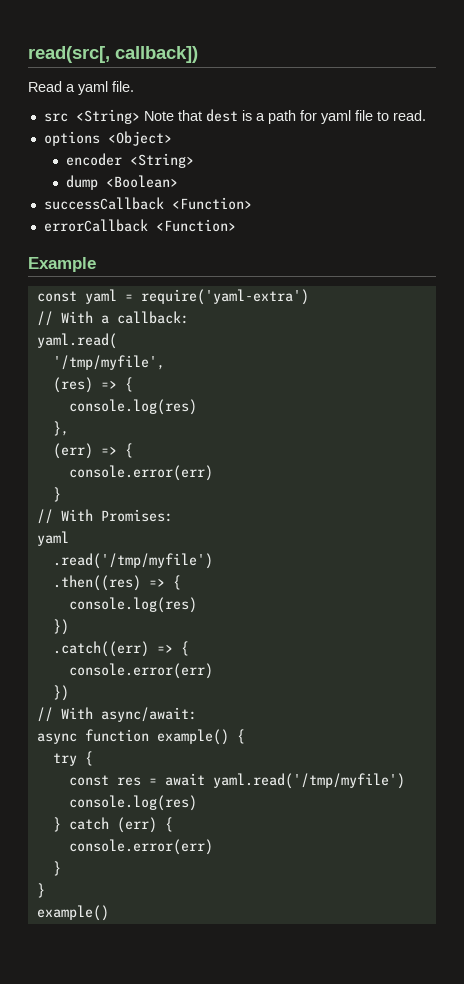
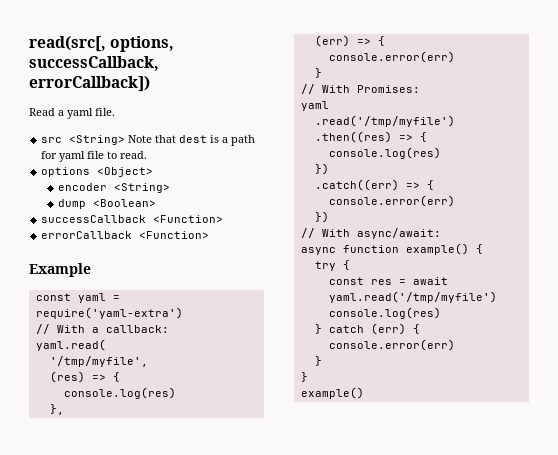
- read(src[, callback])
+ read(src[, options, successCallback, errorCallback])

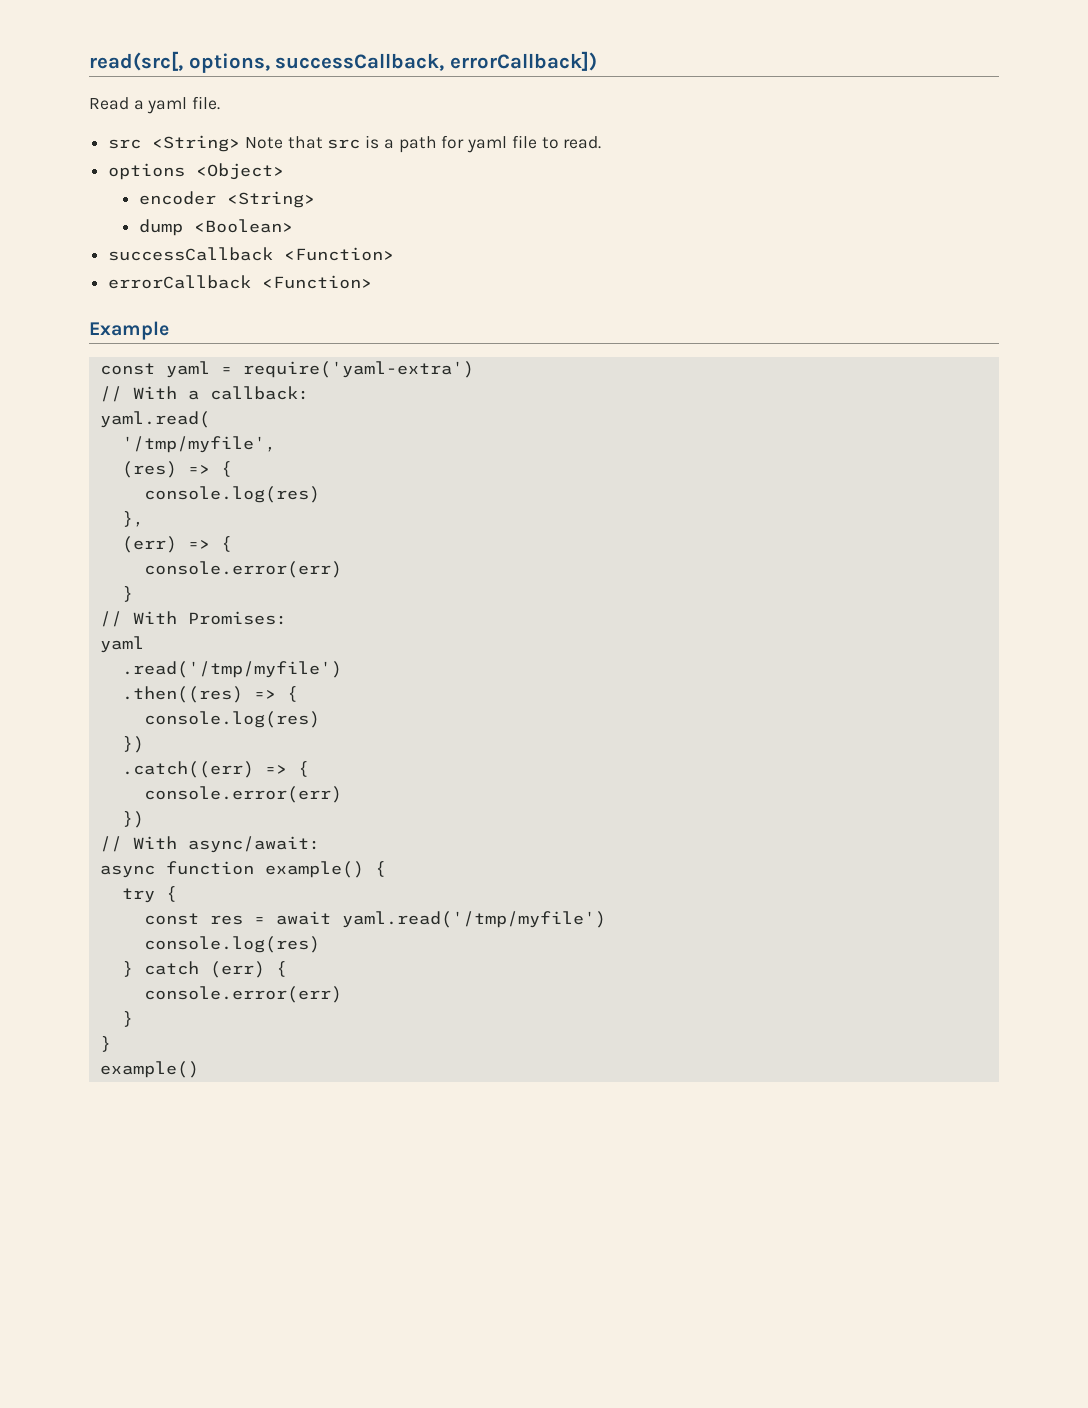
- src <String> Note that dest is a path for yaml file to read.
+ src <String> Note that src is a path for yaml file to read.

